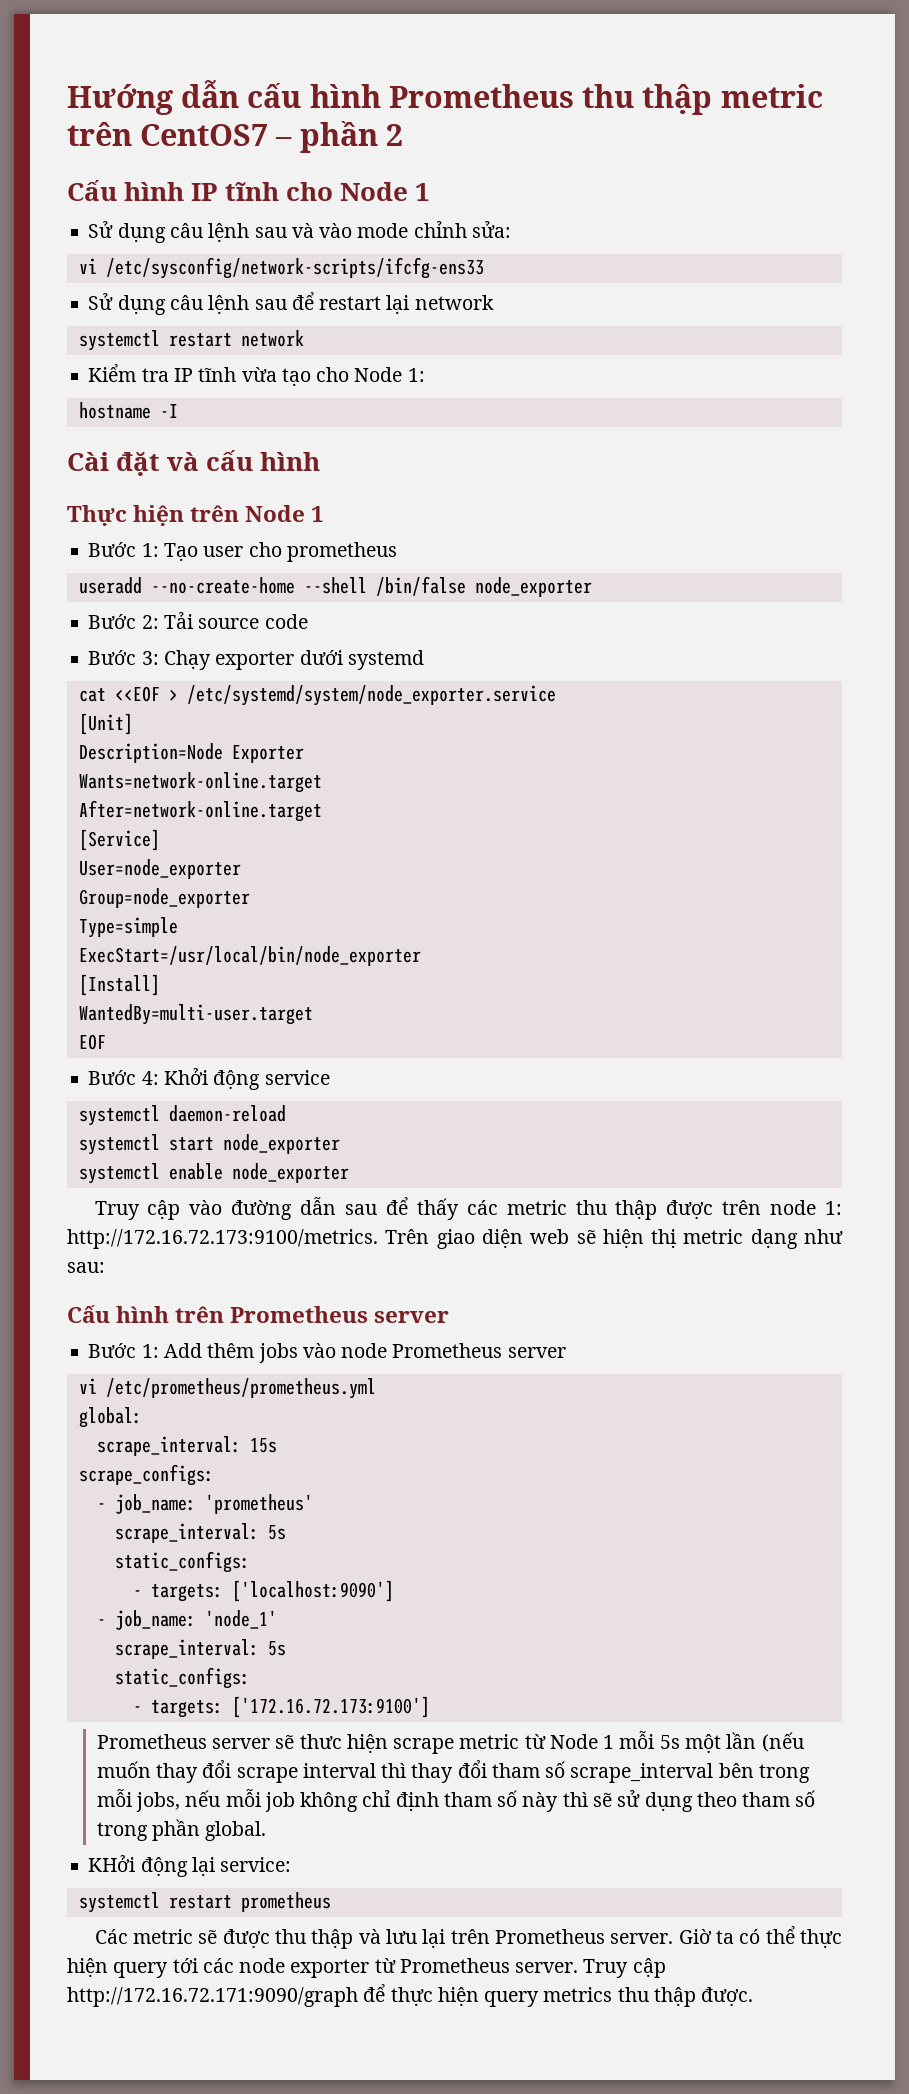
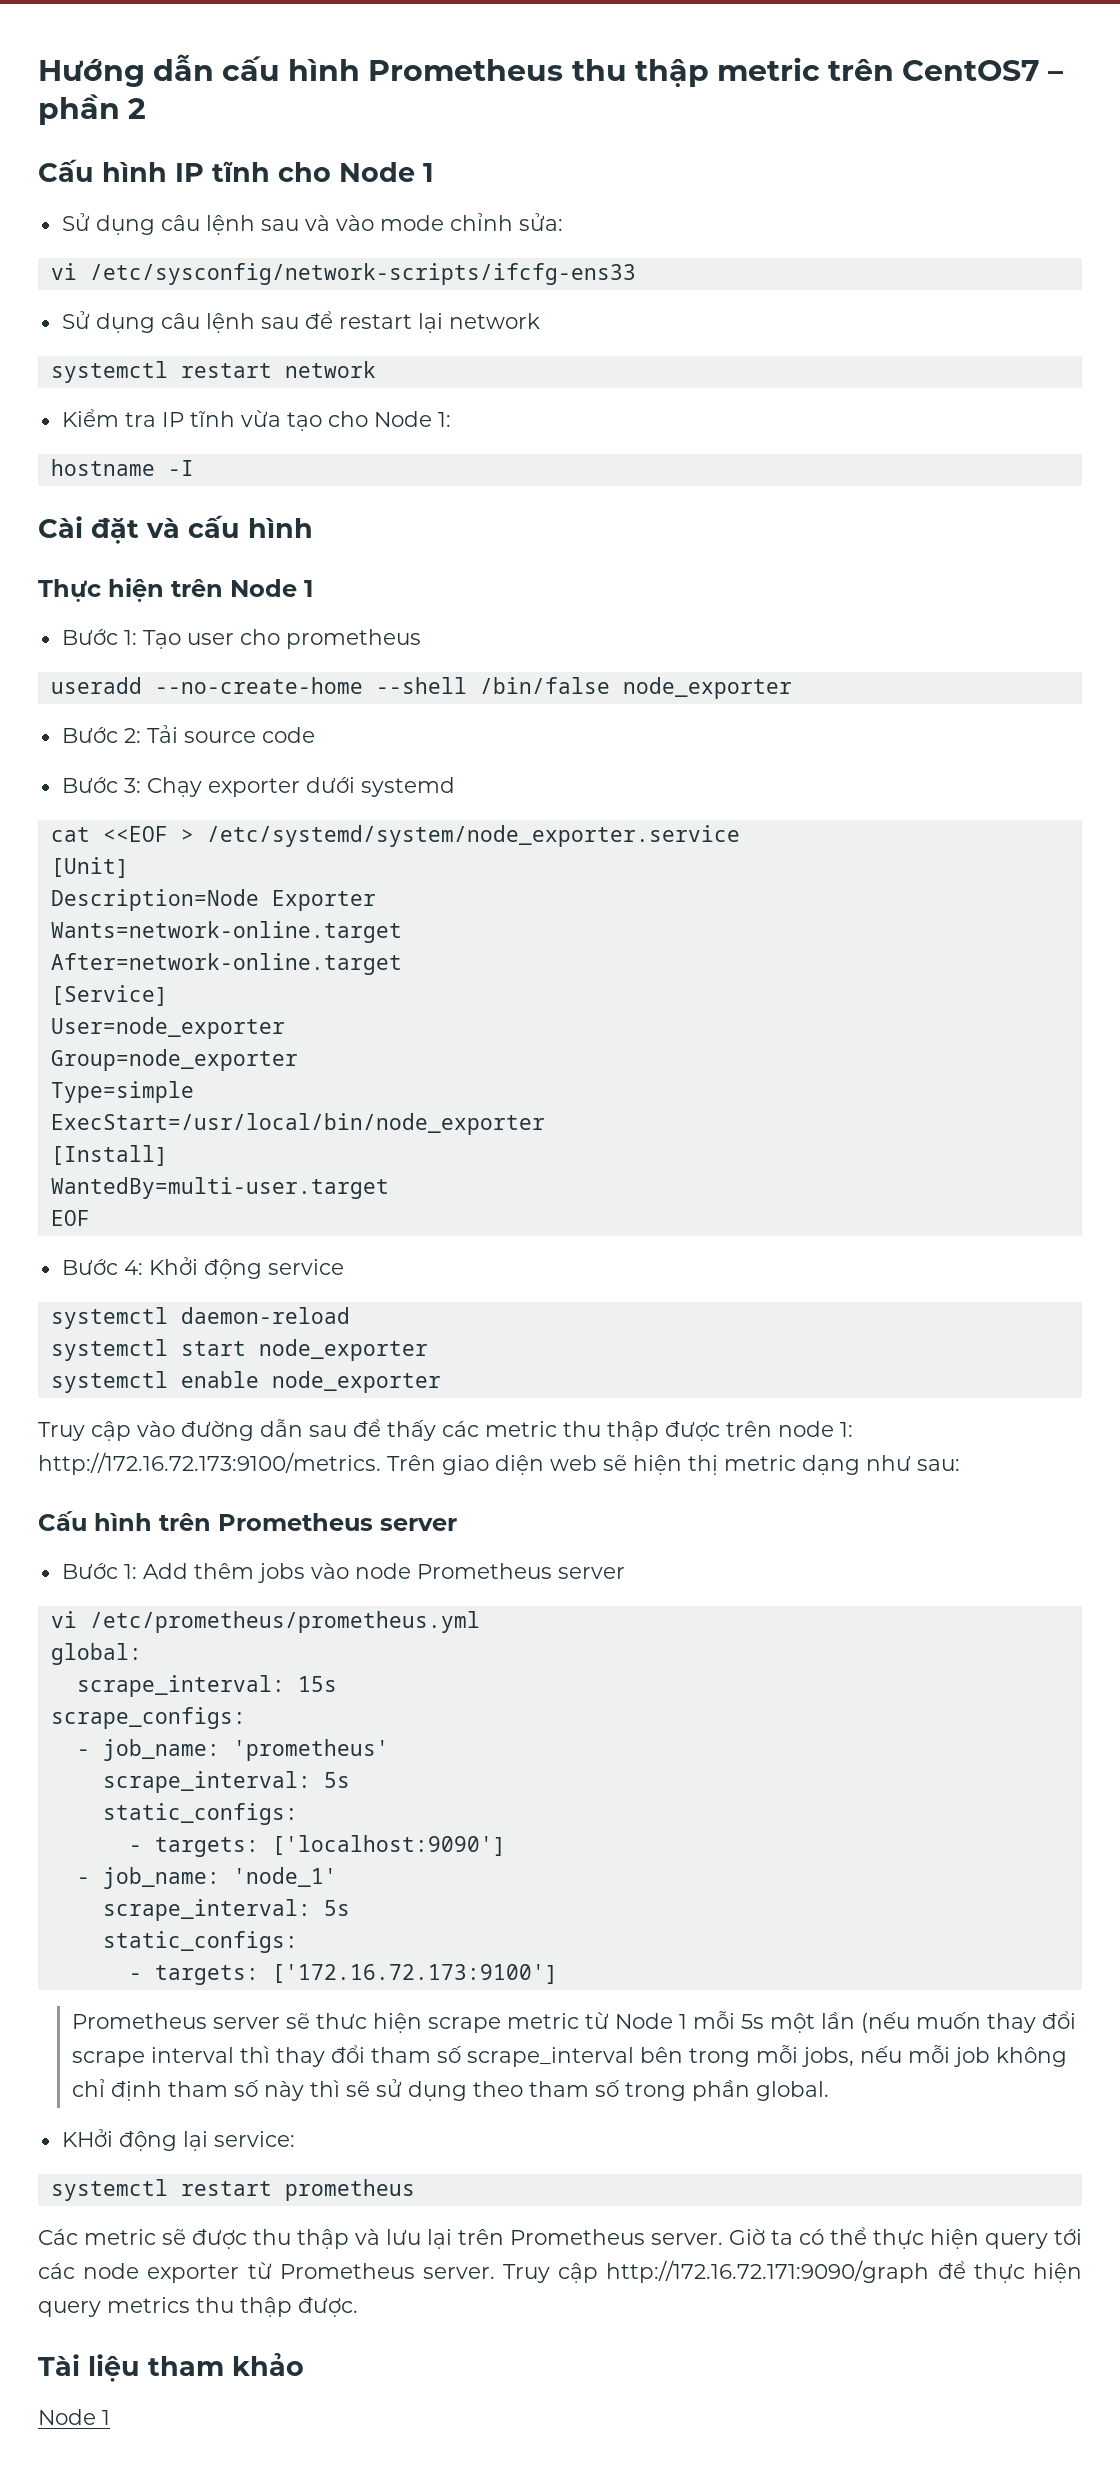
+ Tài liệu tham khảo
+ Node 1

